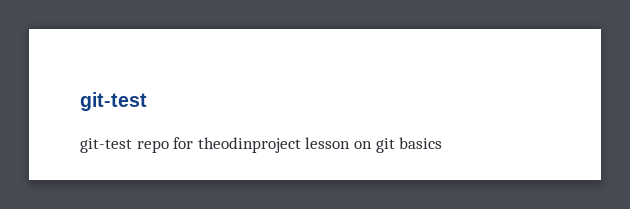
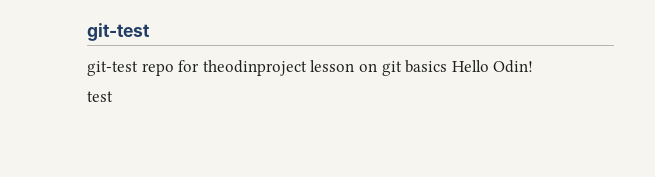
- git-test repo for theodinproject lesson on git basics
+ git-test repo for theodinproject lesson on git basics Hello Odin!
+ test

